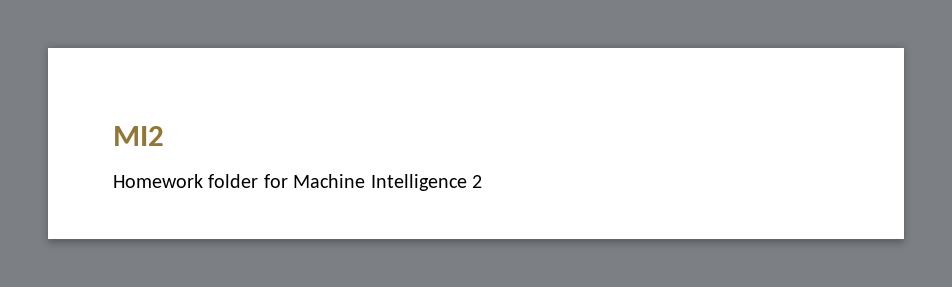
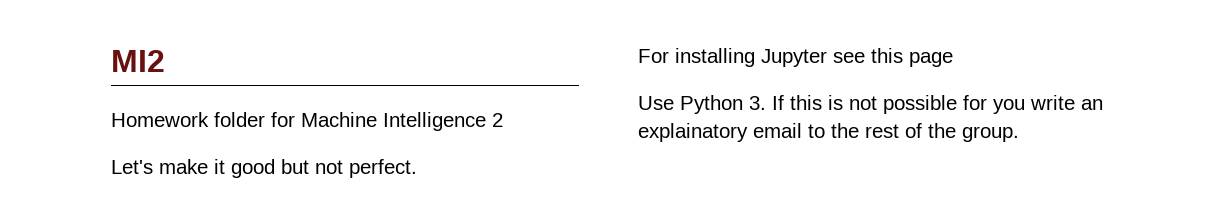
+ Let's make it good but not perfect.
+ For installing Jupyter see this page
+ Use Python 3. If this is not possible for you write an explainatory email to the rest of the group.

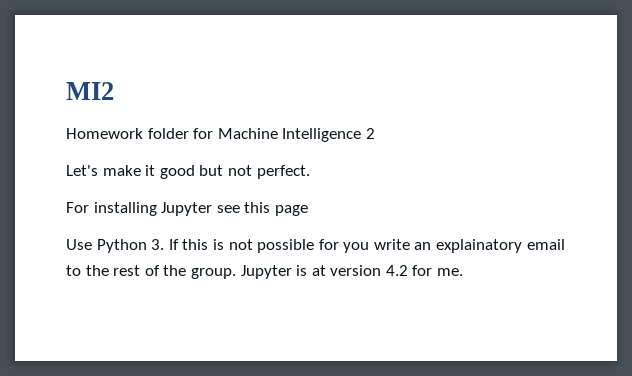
+ Jupyter is at version 4.2 for me.

